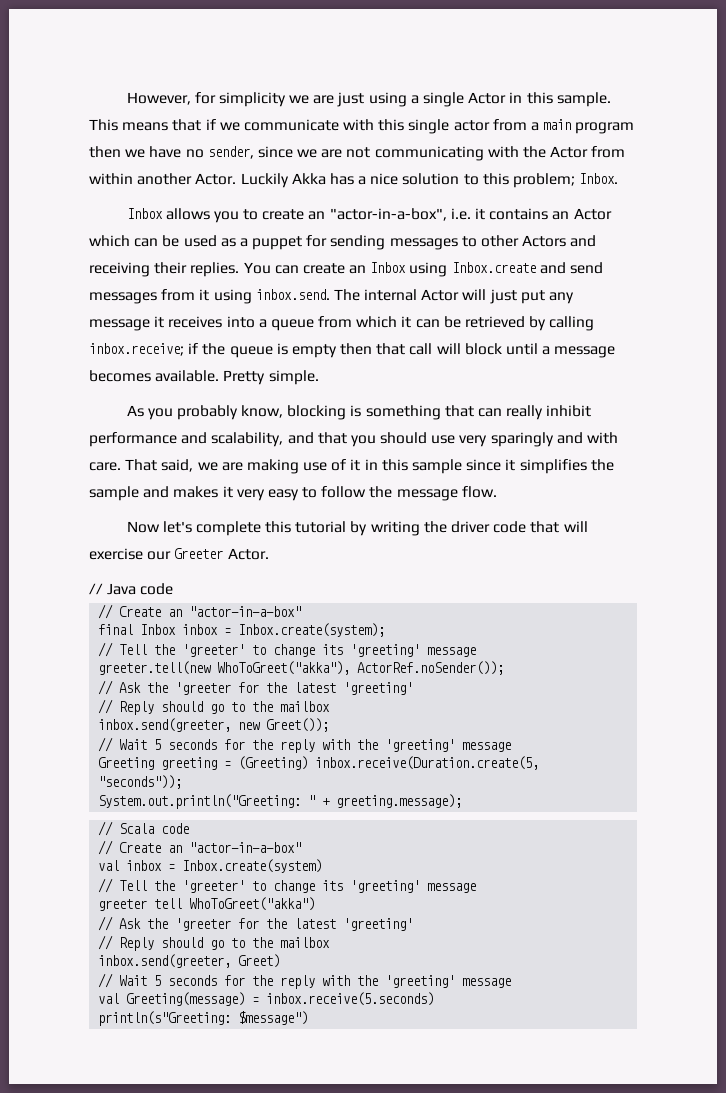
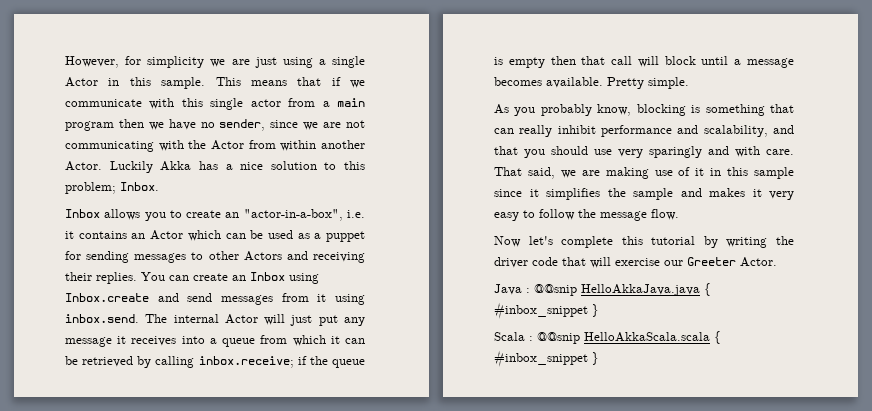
- // Java code
- // Create an "actor-in-a-box"
- final Inbox inbox = Inbox.create(system);
- // Tell the 'greeter' to change its 'greeting' message
- greeter.tell(new WhoToGreet("akka"), ActorRef.noSender());
- // Ask the 'greeter for the latest 'greeting'
- // Reply should go to the mailbox
- inbox.send(greeter, new Greet());
- // Wait 5 seconds for the reply with the 'greeting' message
- Greeting greeting = (Greeting) inbox.receive(Duration.create(5, "seconds"));
- System.out.println("Greeting: " + greeting.message);
- // Scala code
- // Create an "actor-in-a-box"
- val inbox = Inbox.create(system)
- // Tell the 'greeter' to change its 'greeting' message
- greeter tell WhoToGreet("akka")
- // Ask the 'greeter for the latest 'greeting'
- // Reply should go to the mailbox
- inbox.send(greeter, Greet)
- // Wait 5 seconds for the reply with the 'greeting' message
- val Greeting(message) = inbox.receive(5.seconds)
- println(s"Greeting: $message")
+ Java : @@snip HelloAkkaJava.java { #inbox_snippet }
+ Scala : @@snip HelloAkkaScala.scala { #inbox_snippet }

